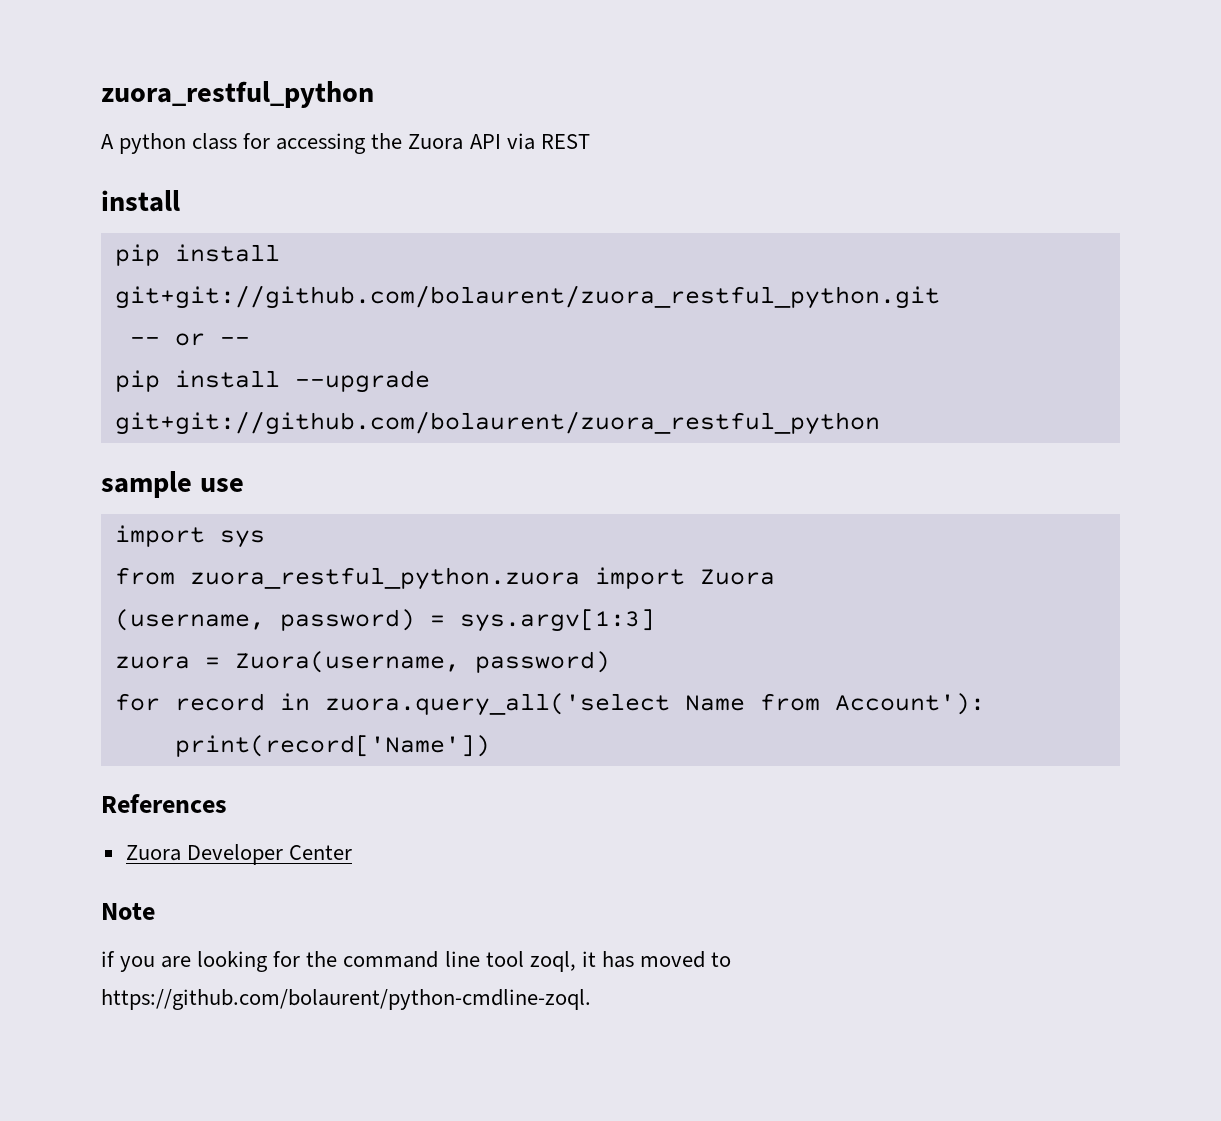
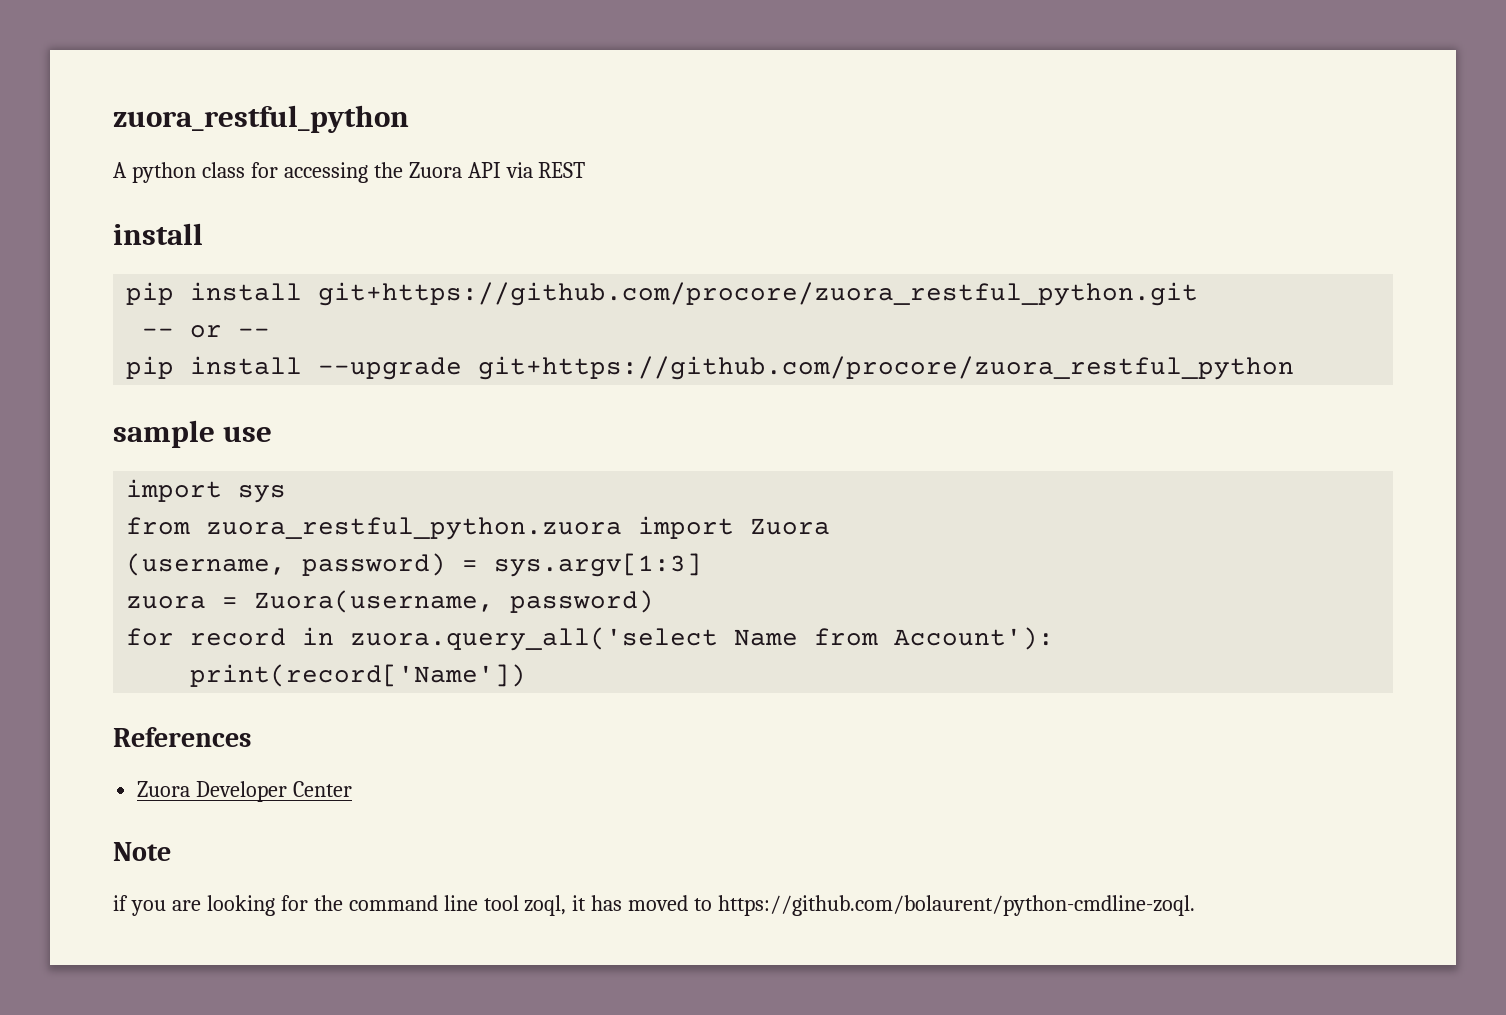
- pip install git+git://github.com/bolaurent/zuora_restful_python.git
+ pip install git+https://github.com/procore/zuora_restful_python.git
- pip install --upgrade git+git://github.com/bolaurent/zuora_restful_python
+ pip install --upgrade git+https://github.com/procore/zuora_restful_python

